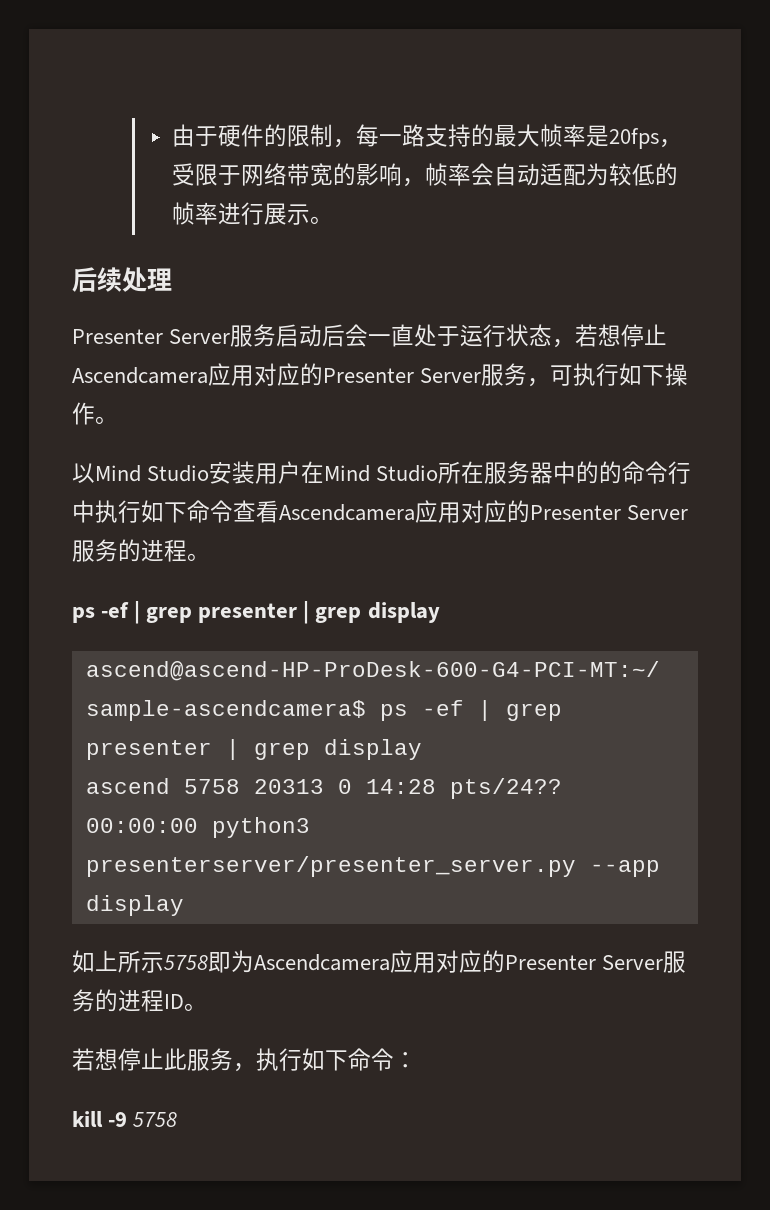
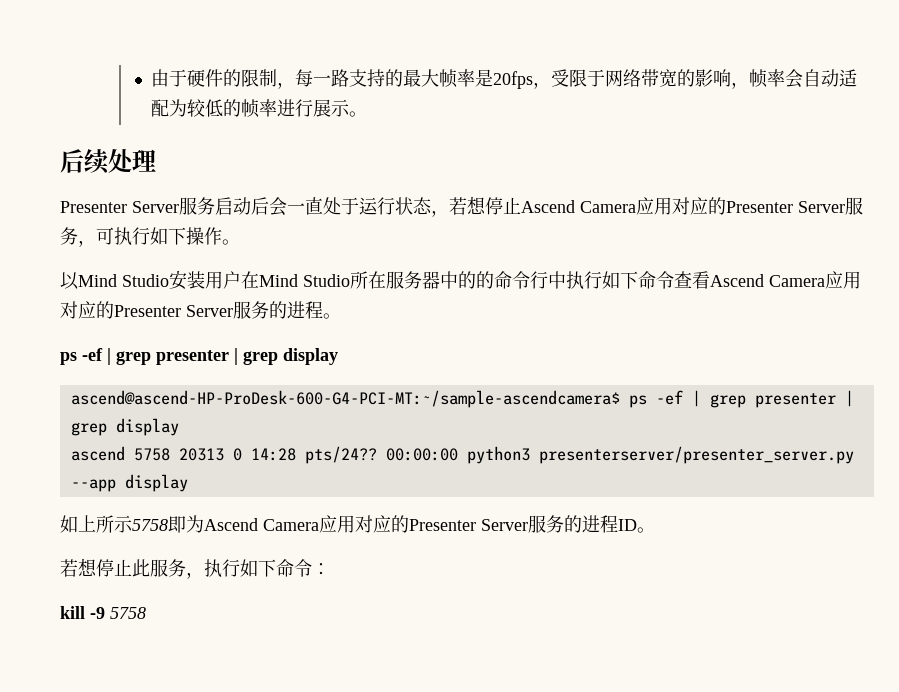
- Presenter Server服务启动后会一直处于运行状态，若想停止Ascendcamera应用对应的Presenter Server服务，可执行如下操作。
+ Presenter Server服务启动后会一直处于运行状态，若想停止Ascend Camera应用对应的Presenter Server服务，可执行如下操作。
- 以Mind Studio安装用户在Mind Studio所在服务器中的的命令行中执行如下命令查看Ascendcamera应用对应的Presenter Server服务的进程。
+ 以Mind Studio安装用户在Mind Studio所在服务器中的的命令行中执行如下命令查看Ascend Camera应用对应的Presenter Server服务的进程。
- 如上所示5758即为Ascendcamera应用对应的Presenter Server服务的进程ID。
+ 如上所示5758即为Ascend Camera应用对应的Presenter Server服务的进程ID。

